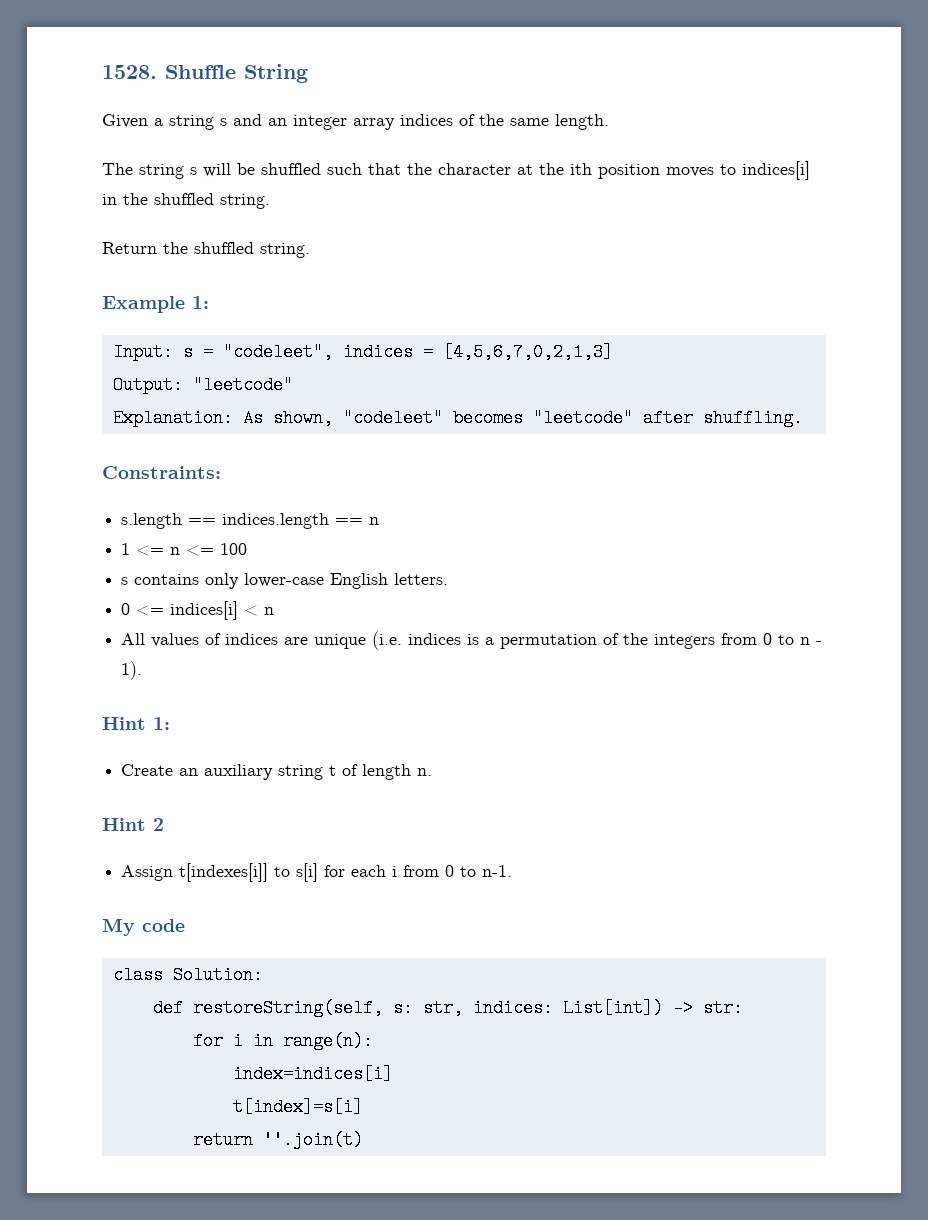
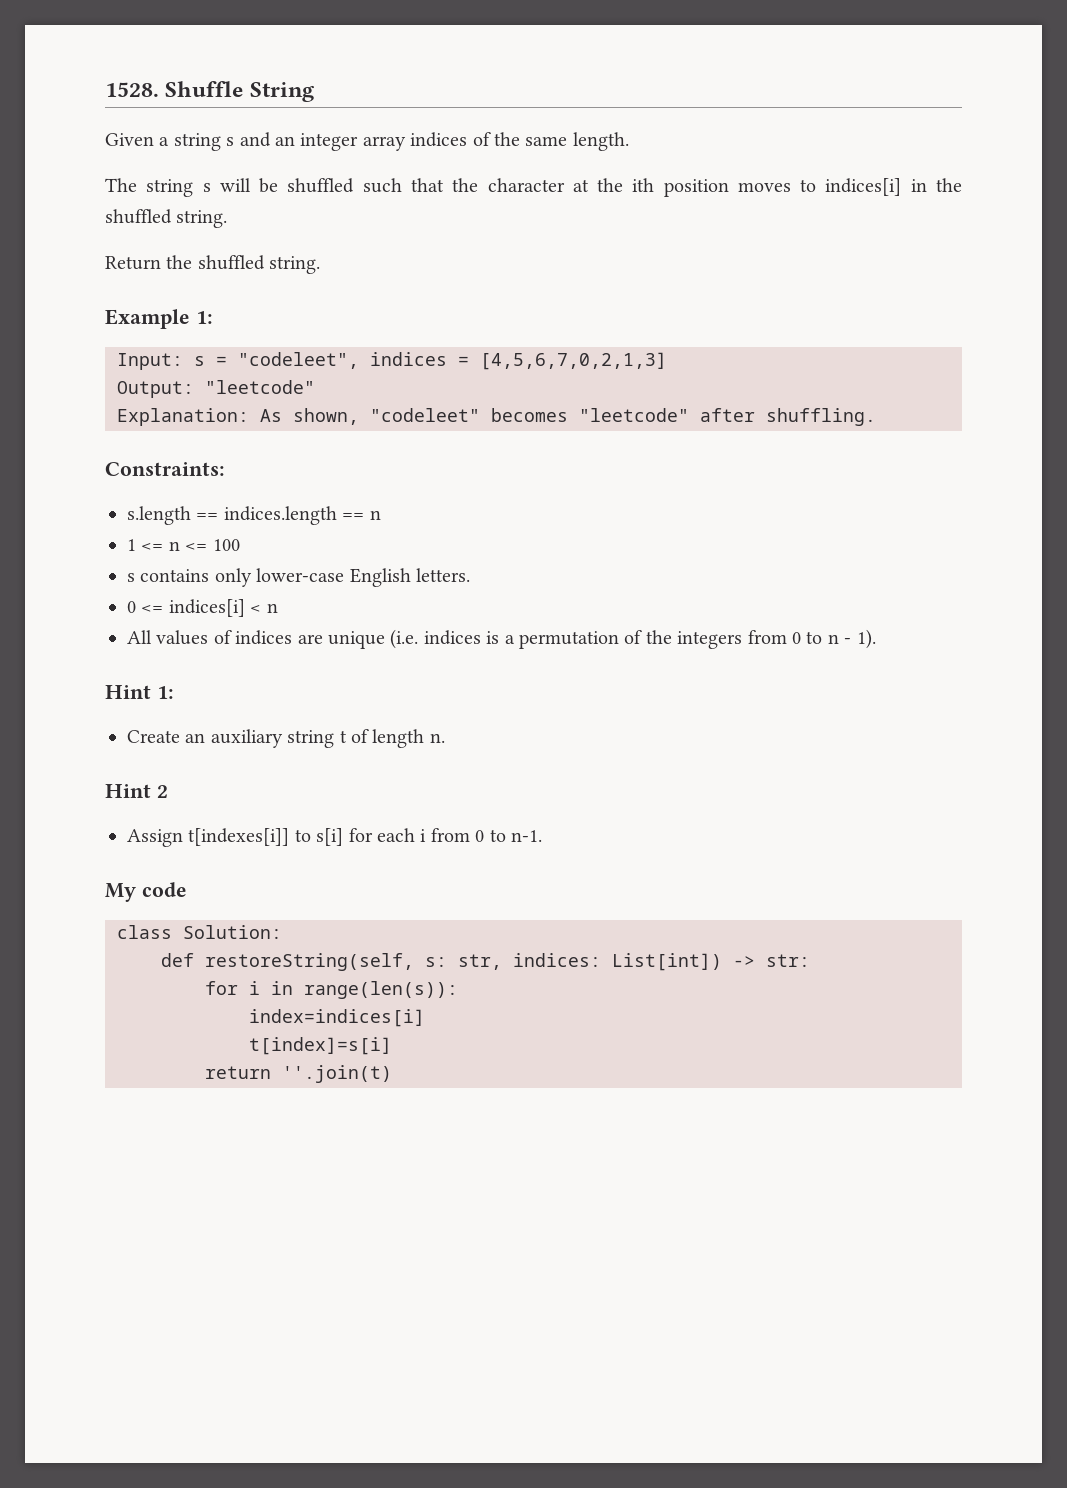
- for i in range(n):
+ for i in range(len(s)):

